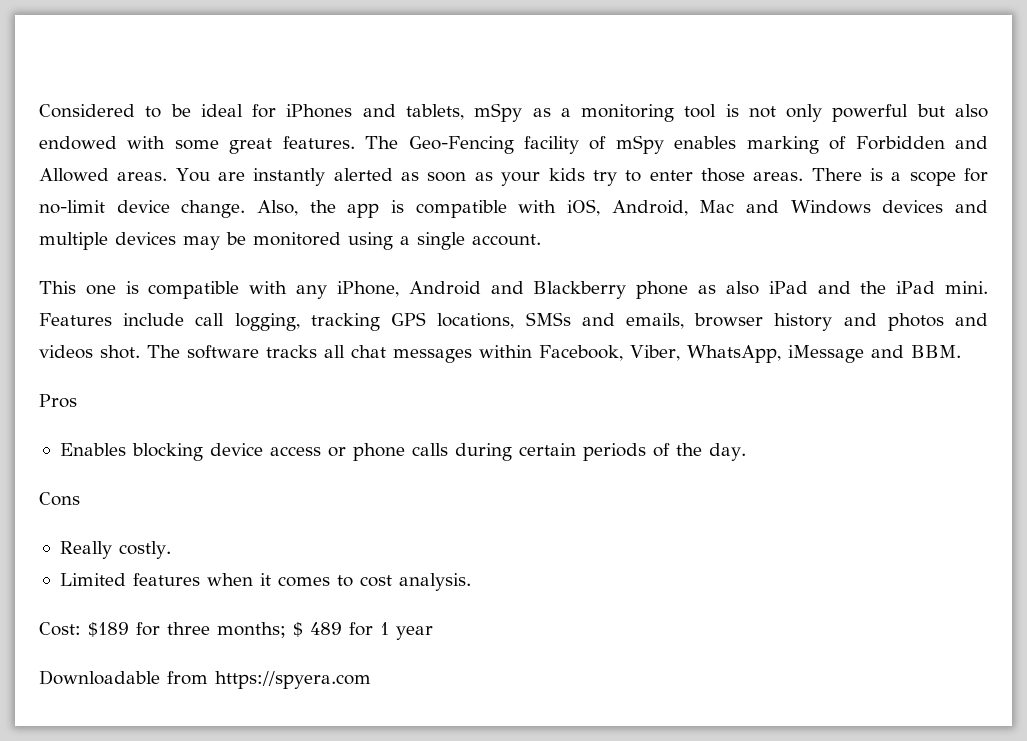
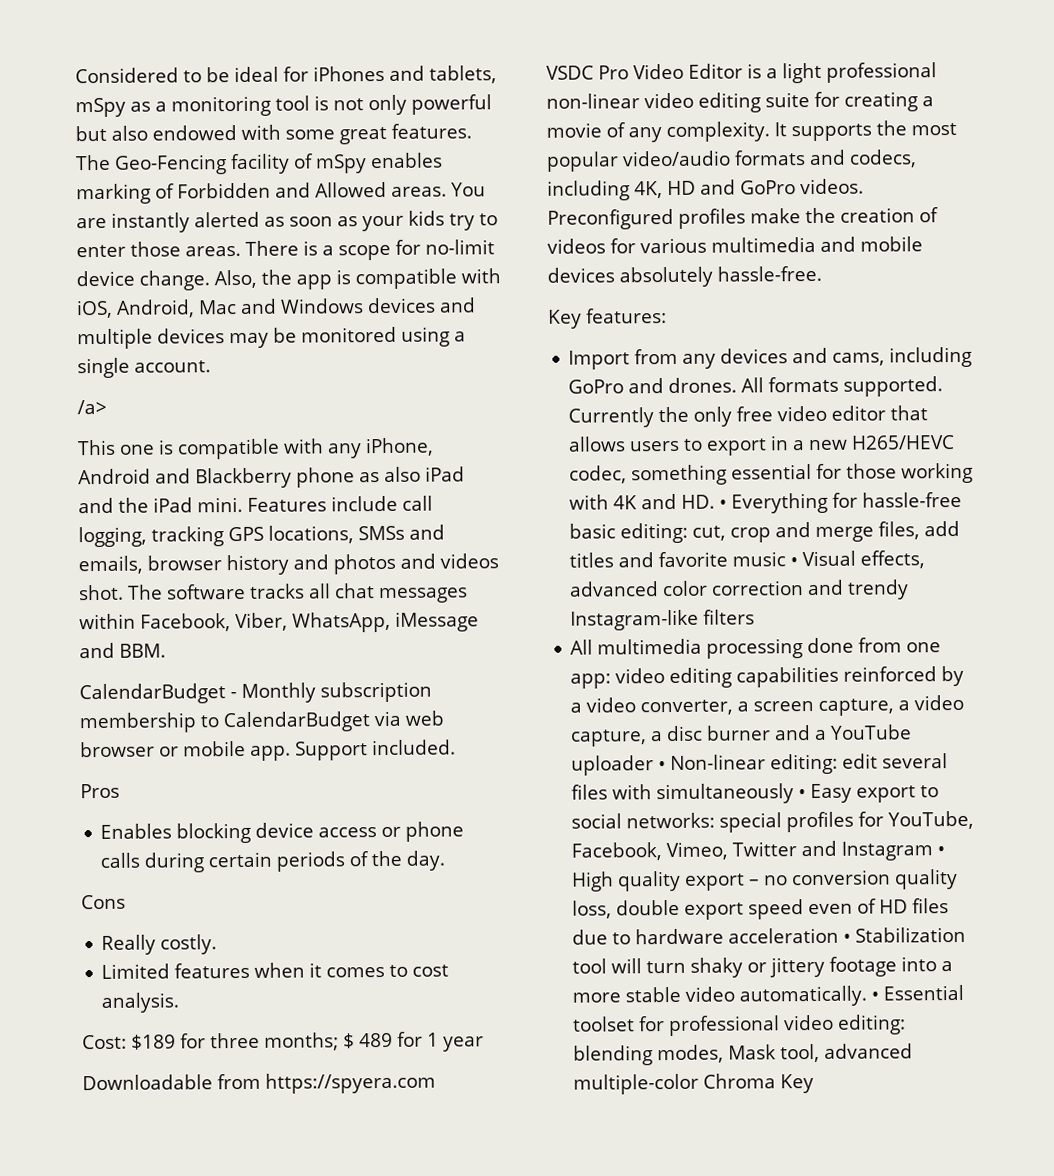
+ /a>
+ CalendarBudget - Monthly subscription membership to CalendarBudget via web browser or mobile app. Support included.
+ VSDC Pro Video Editor is a light professional non-linear video editing suite for creating a movie of any complexity. It supports the most popular video/audio formats and codecs, including 4K, HD and GoPro videos. Preconfigured profiles make the creation of videos for various multimedia and mobile devices absolutely hassle-free.
+ Key features:
+ Import from any devices and cams, including GoPro and drones. All formats supported. Сurrently the only free video editor that allows users to export in a new H265/HEVC codec, something essential for those working with 4K and HD. • Everything for hassle-free basic editing: cut, crop and merge files, add titles and favorite music • Visual effects, advanced color correction and trendy Instagram-like filters
+ All multimedia processing done from one app: video editing capabilities reinforced by a video converter, a screen capture, a video capture, a disc burner and a YouTube uploader • Non-linear editing: edit several files with simultaneously • Easy export to social networks: special profiles for YouTube, Facebook, Vimeo, Twitter and Instagram • High quality export – no conversion quality loss, double export speed even of HD files due to hardware acceleration • Stabilization tool will turn shaky or jittery footage into a more stable video automatically. • Essential toolset for professional video editing: blending modes, Mask tool, advanced multiple-color Chroma Key

